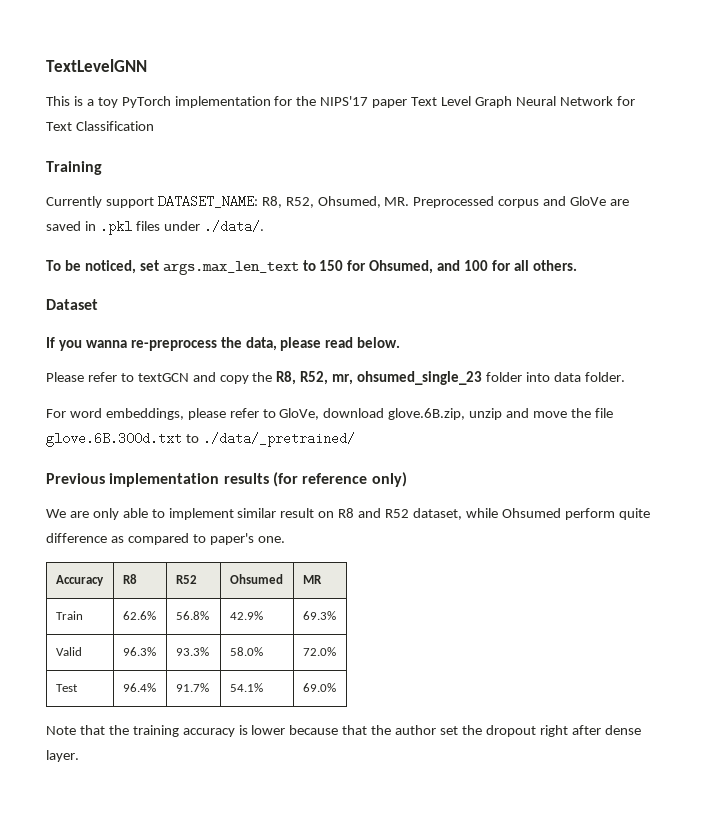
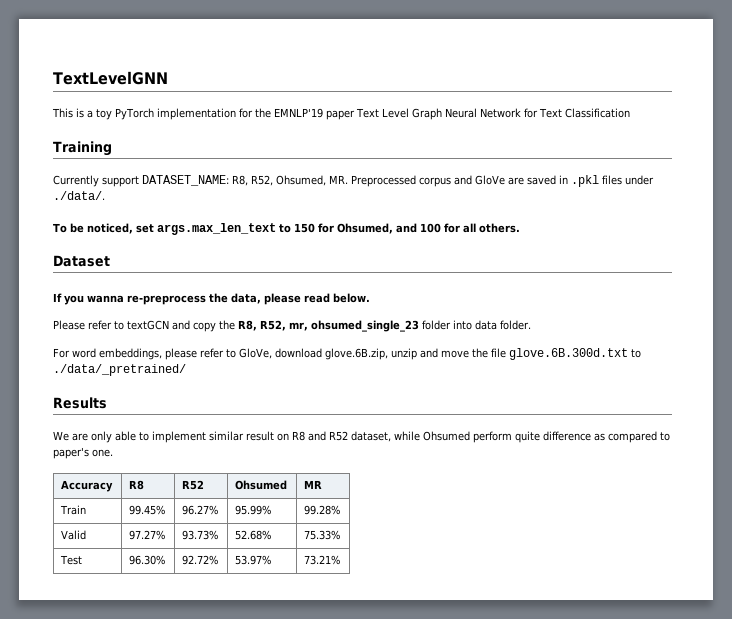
- This is a toy PyTorch implementation for the NIPS'17 paper Text Level Graph Neural Network for Text Classification
+ This is a toy PyTorch implementation for the EMNLP'19 paper Text Level Graph Neural Network for Text Classification
- Previous implementation results (for reference only)
+ Results
- Train | 62.6% | 56.8% | 42.9% | 69.3%
- Valid | 96.3% | 93.3% | 58.0% | 72.0%
- Test | 96.4% | 91.7% | 54.1% | 69.0%
- Note that the training accuracy is lower because that the author set the dropout right after dense layer.
+ Train | 99.45% | 96.27% | 95.99% | 99.28%
+ Valid | 97.27% | 93.73% | 52.68% | 75.33%
+ Test | 96.30% | 92.72% | 53.97% | 73.21%

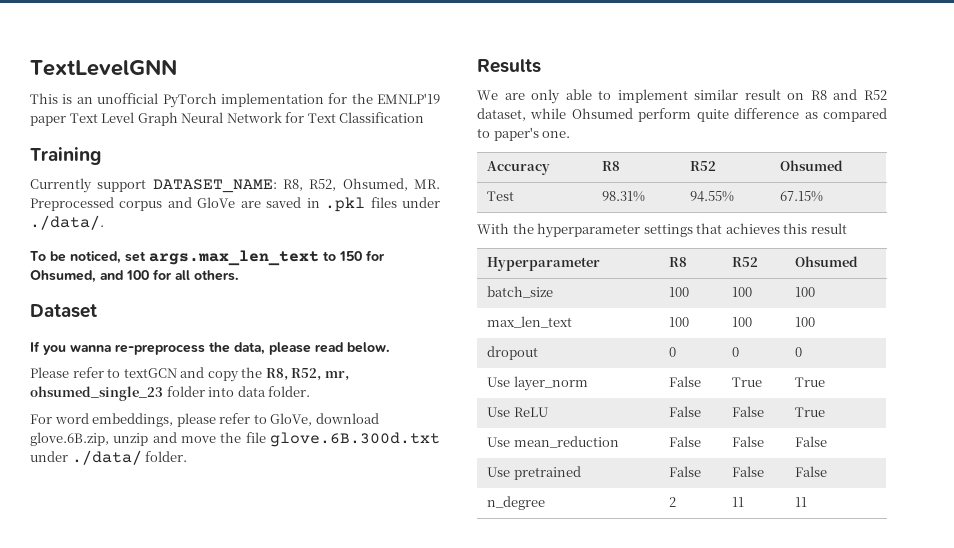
- This is a toy PyTorch implementation for the EMNLP'19 paper Text Level Graph Neural Network for Text Classification
+ This is an unofficial PyTorch implementation for the EMNLP'19 paper Text Level Graph Neural Network for Text Classification
- For word embeddings, please refer to GloVe, download glove.6B.zip, unzip and move the file glove.6B.300d.txt to ./data/_pretrained/
+ For word embeddings, please refer to GloVe, download glove.6B.zip, unzip and move the file glove.6B.300d.txt under ./data/ folder.
- Accuracy | R8 | R52 | Ohsumed | MR
- Train | 99.45% | 96.27% | 95.99% | 99.28%
- Valid | 97.27% | 93.73% | 52.68% | 75.33%
- Test | 96.30% | 92.72% | 53.97% | 73.21%
+ Accuracy | R8 | R52 | Ohsumed
+ Test | 98.31% | 94.55% | 67.15%
+ With the hyperparameter settings that achieves this result
+ Hyperparameter | R8 | R52 | Ohsumed
+ batch_size | 100 | 100 | 100
+ max_len_text | 100 | 100 | 100
+ dropout | 0 | 0 | 0
+ Use layer_norm | False | True | True
+ Use ReLU | False | False | True
+ Use mean_reduction | False | False | False
+ Use pretrained | False | False | False
+ n_degree | 2 | 11 | 11

